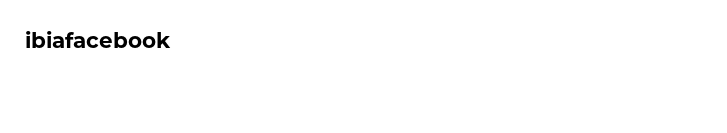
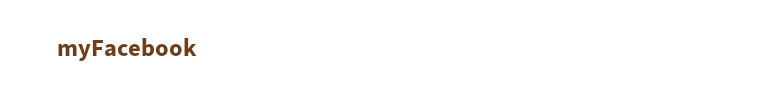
- ibiafacebook
+ myFacebook

